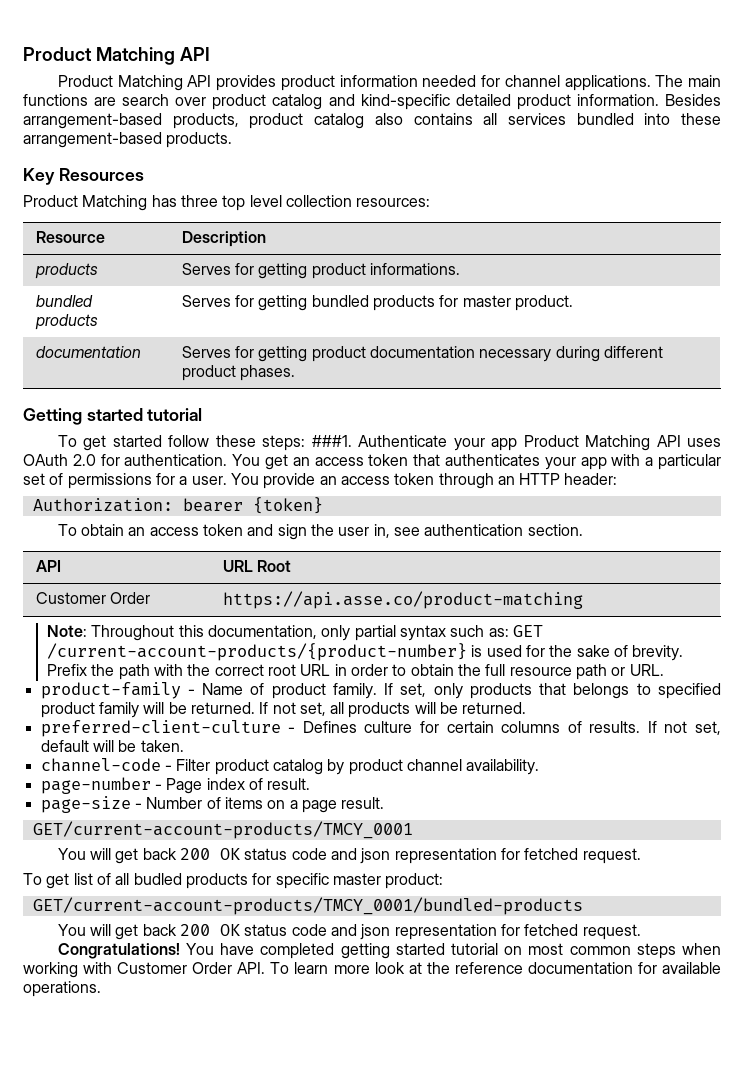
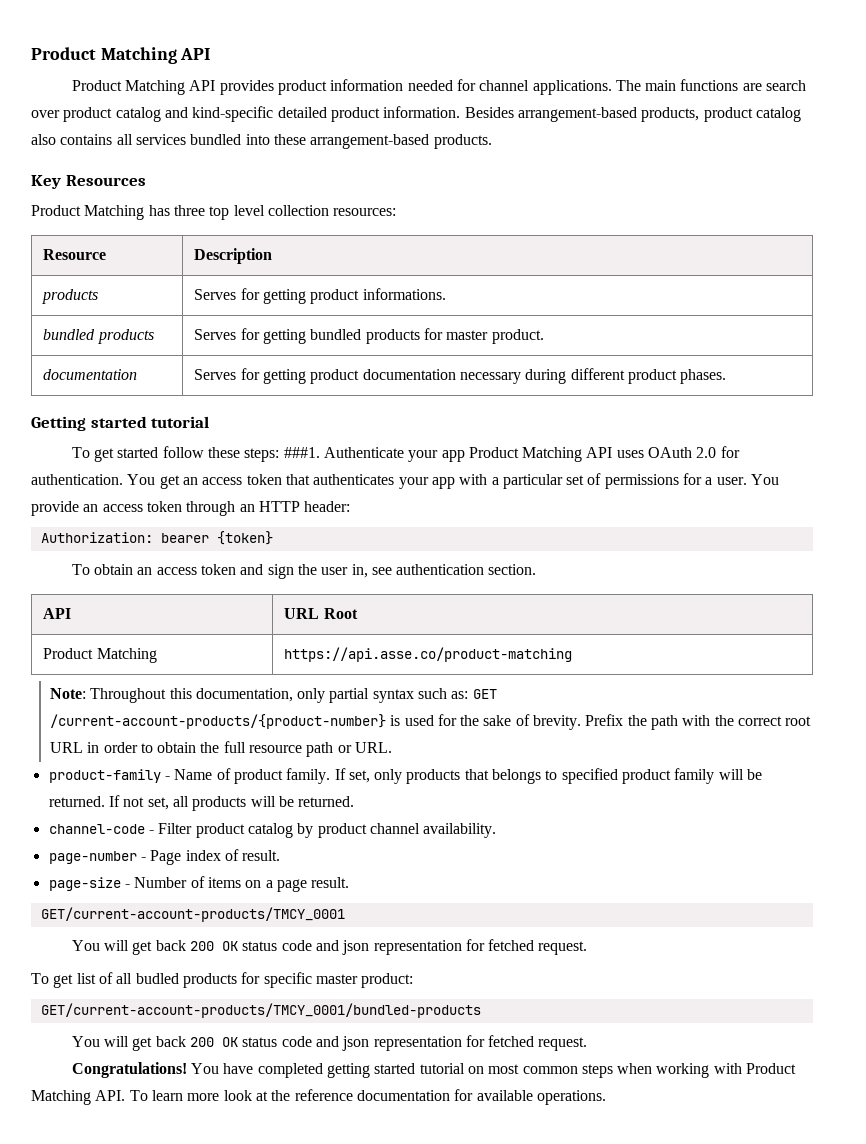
- Customer Order | https://api.asse.co/product-matching
+ Product Matching | https://api.asse.co/product-matching
- preferred-client-culture - Defines culture for certain columns of results. If not set, default will be taken.
- You have completed getting started tutorial on most common steps when working with Customer Order API. To learn more look at the reference documentation for available operations.
+ You have completed getting started tutorial on most common steps when working with Product Matching API. To learn more look at the reference documentation for available operations.

